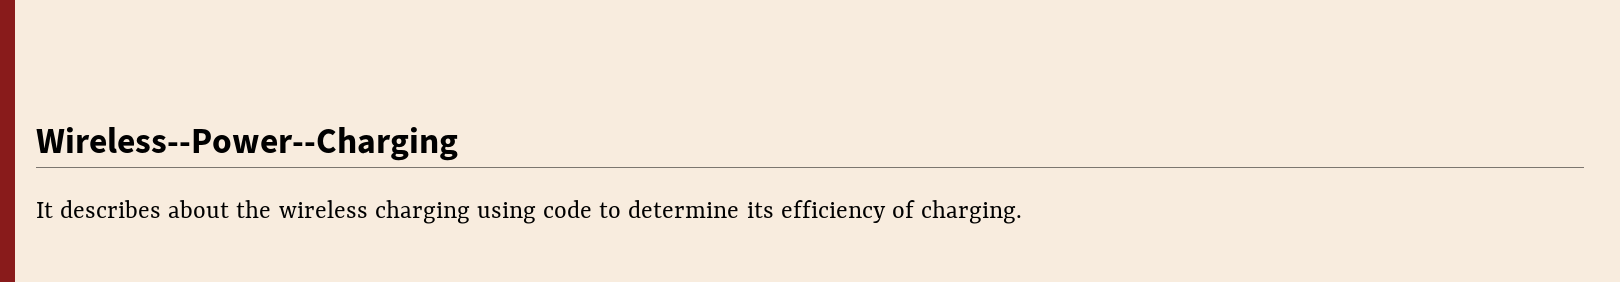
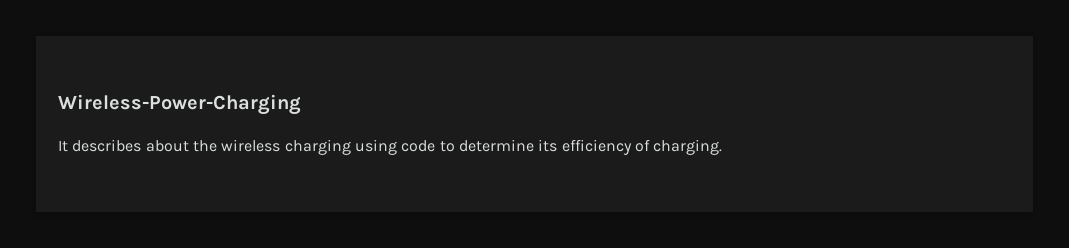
- Wireless--Power--Charging
+ Wireless-Power-Charging

